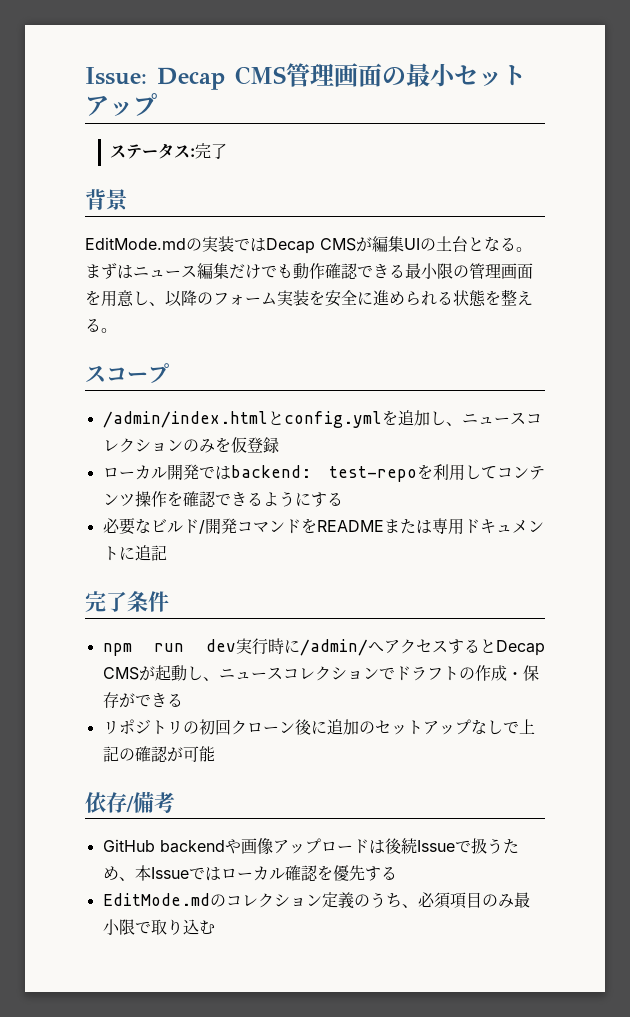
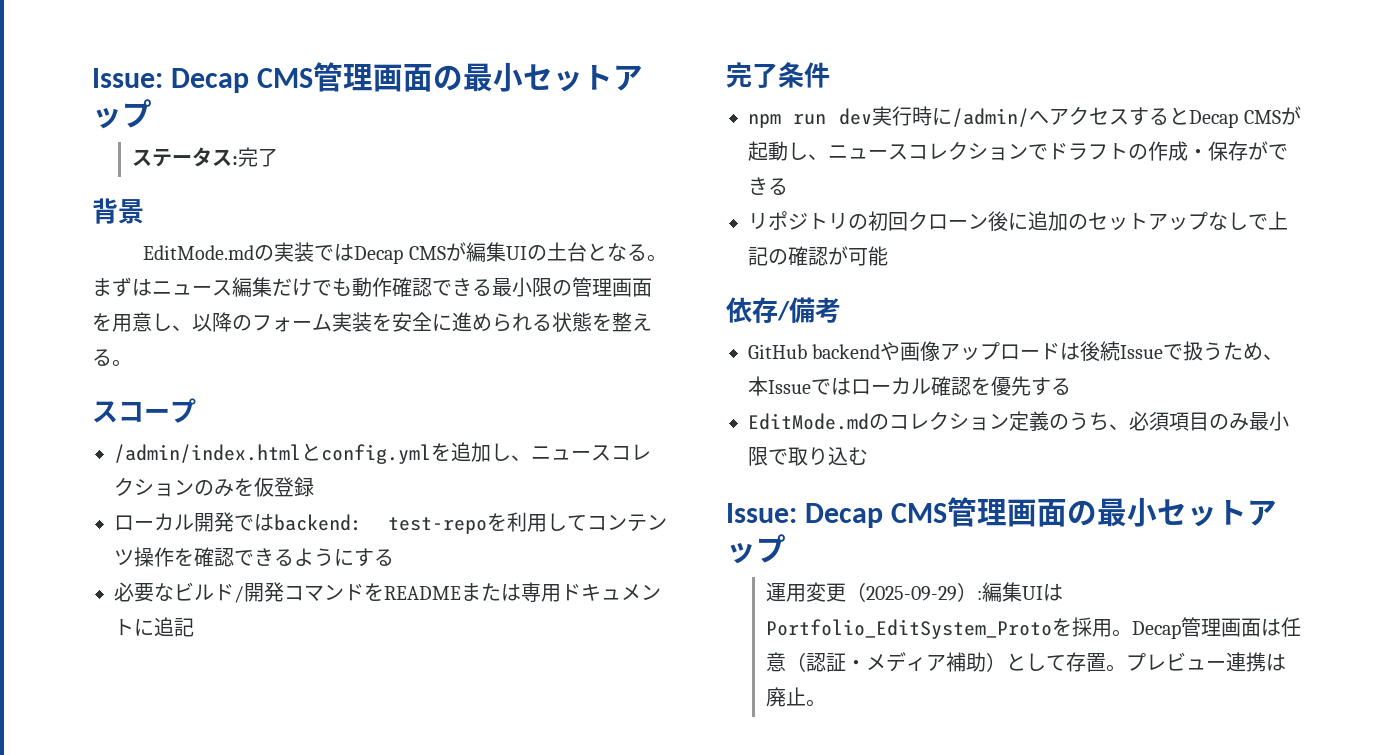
  EditMode.mdのコレクション定義のうち、必須項目のみ最小限で取り込む
+ Issue: Decap CMS管理画面の最小セットアップ
+ 運用変更（2025-09-29）:編集UIはPortfolio_EditSystem_Protoを採用。Decap管理画面は任意（認証・メディア補助）として存置。プレビュー連携は廃止。

